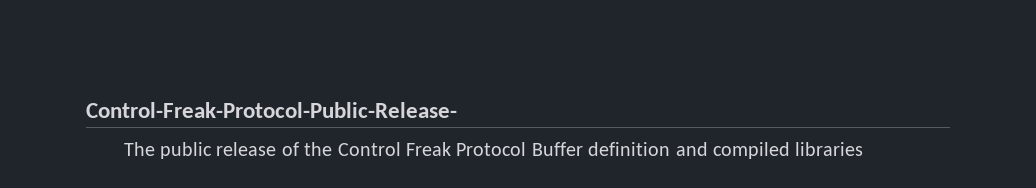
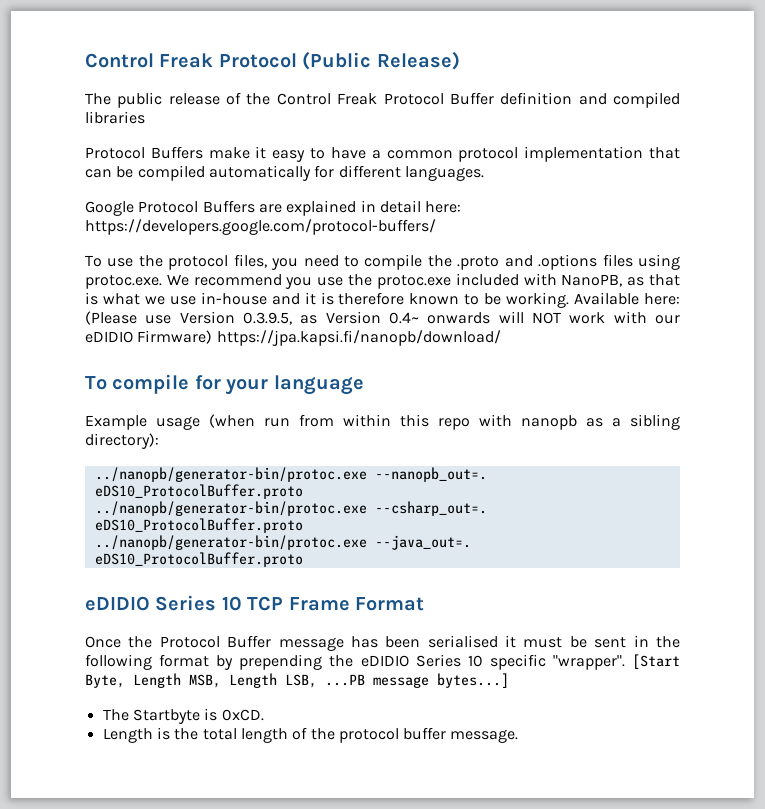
- Control-Freak-Protocol-Public-Release-
+ Control Freak Protocol (Public Release)
+ Protocol Buffers make it easy to have a common protocol implementation that can be compiled automatically for different languages.
+ Google Protocol Buffers are explained in detail here: https://developers.google.com/protocol-buffers/
+ To use the protocol files, you need to compile the .proto and .options files using protoc.exe. We recommend you use the protoc.exe included with NanoPB, as that is what we use in-house and it is therefore known to be working. Available here: (Please use Version 0.3.9.5, as Version 0.4~ onwards will NOT work with our eDIDIO Firmware) https://jpa.kapsi.fi/nanopb/download/
+ To compile for your language
+ Example usage (when run from within this repo with nanopb as a sibling directory):
+ ../nanopb/generator-bin/protoc.exe --nanopb_out=. eDS10_ProtocolBuffer.proto
+ ../nanopb/generator-bin/protoc.exe --csharp_out=. eDS10_ProtocolBuffer.proto
+ ../nanopb/generator-bin/protoc.exe --java_out=. eDS10_ProtocolBuffer.proto
+ eDIDIO Series 10 TCP Frame Format
+ Once the Protocol Buffer message has been serialised it must be sent in the following format by prepending the eDIDIO Series 10 specific "wrapper". [Start Byte, Length MSB, Length LSB, ...PB message bytes...]
+ The Startbyte is 0xCD.
+ Length is the total length of the protocol buffer message.

